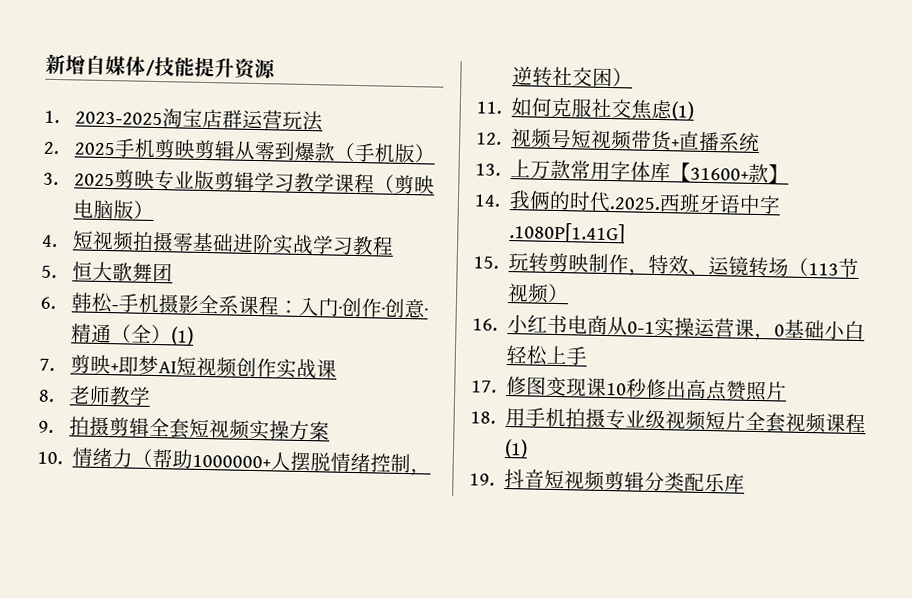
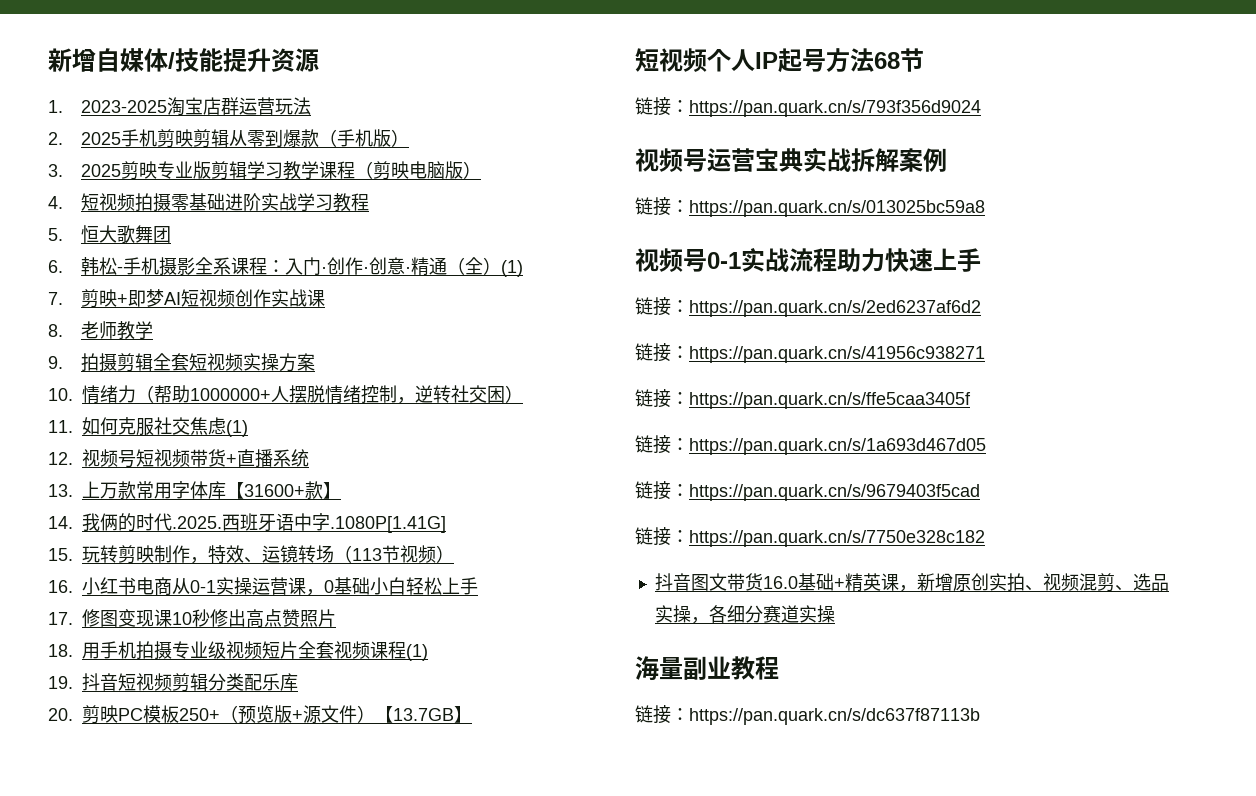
+ 20.剪映PC模板250+（预览版+源文件）【13.7GB】
+ 短视频个人IP起号方法68节
+ 链接：https://pan.quark.cn/s/793f356d9024
+ 视频号运营宝典实战拆解案例
+ 链接：https://pan.quark.cn/s/013025bc59a8
+ 视频号0-1实战流程助力快速上手
+ 链接：https://pan.quark.cn/s/2ed6237af6d2
+ 链接：https://pan.quark.cn/s/41956c938271
+ 链接：https://pan.quark.cn/s/ffe5caa3405f
+ 链接：https://pan.quark.cn/s/1a693d467d05
+ 链接：https://pan.quark.cn/s/9679403f5cad
+ 链接：https://pan.quark.cn/s/7750e328c182
+ 抖音图文带货16.0基础+精英课，新增原创实拍、视频混剪、选品实操，各细分赛道实操
+ 海量副业教程
+ 链接：https://pan.quark.cn/s/dc637f87113b

